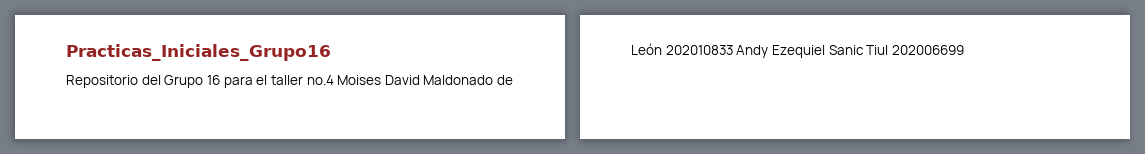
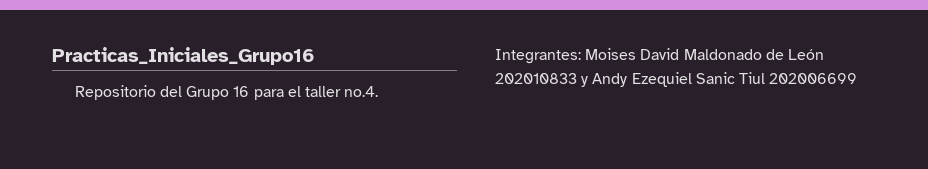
- Repositorio del Grupo 16 para el taller no.4 Moises David Maldonado de León 202010833 Andy Ezequiel Sanic Tiul 202006699
+ Repositorio del Grupo 16 para el taller no.4. Integrantes: Moises David Maldonado de León 202010833 y Andy Ezequiel Sanic Tiul 202006699

